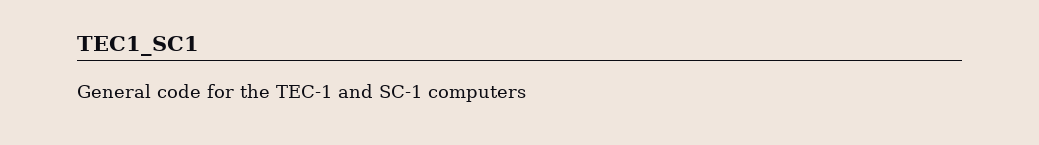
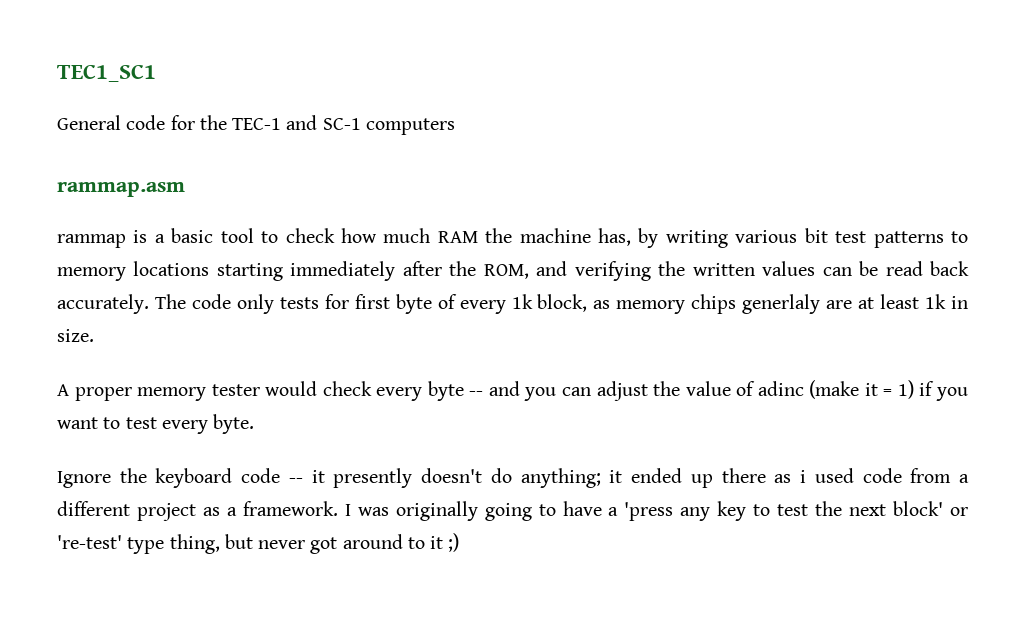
+ rammap.asm
+ rammap is a basic tool to check how much RAM the machine has, by writing various bit test patterns to memory locations starting immediately after the ROM, and verifying the written values can be read back accurately. The code only tests for first byte of every 1k block, as memory chips generlaly are at least 1k in size.
+ A proper memory tester would check every byte -- and you can adjust the value of adinc (make it = 1) if you want to test every byte.
+ Ignore the keyboard code -- it presently doesn't do anything; it ended up there as i used code from a different project as a framework. I was originally going to have a 'press any key to test the next block' or 're-test' type thing, but never got around to it ;)

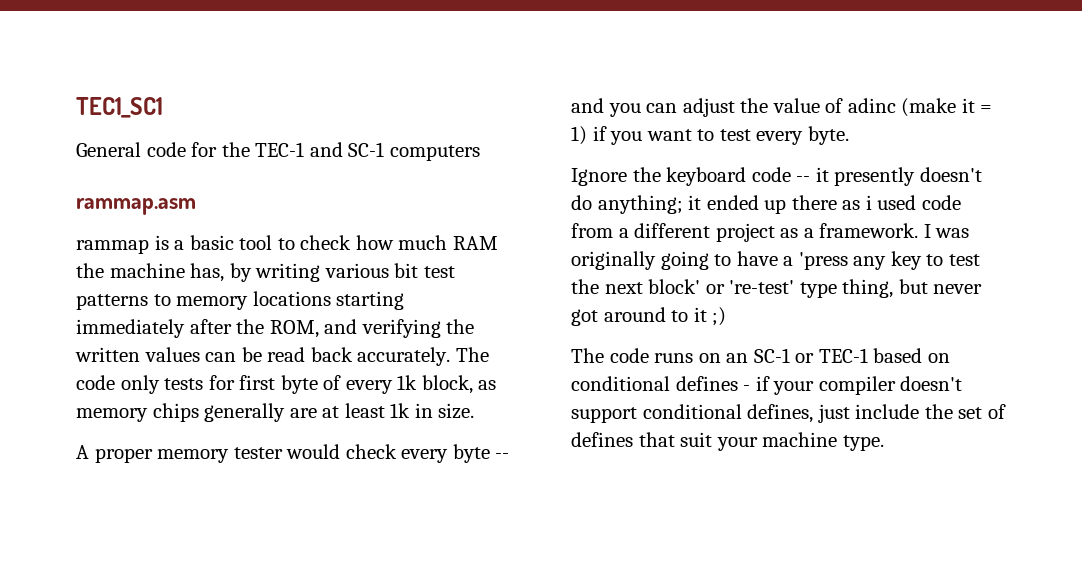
- The code only tests for first byte of every 1k block, as memory chips generlaly are at least 1k in size.
+ The code only tests for first byte of every 1k block, as memory chips generally are at least 1k in size.
+ The code runs on an SC-1 or TEC-1 based on conditional defines - if your compiler doesn't support conditional defines, just include the set of defines that suit your machine type.

